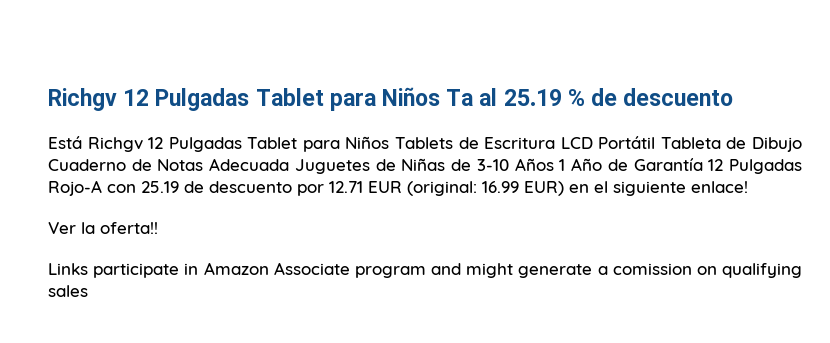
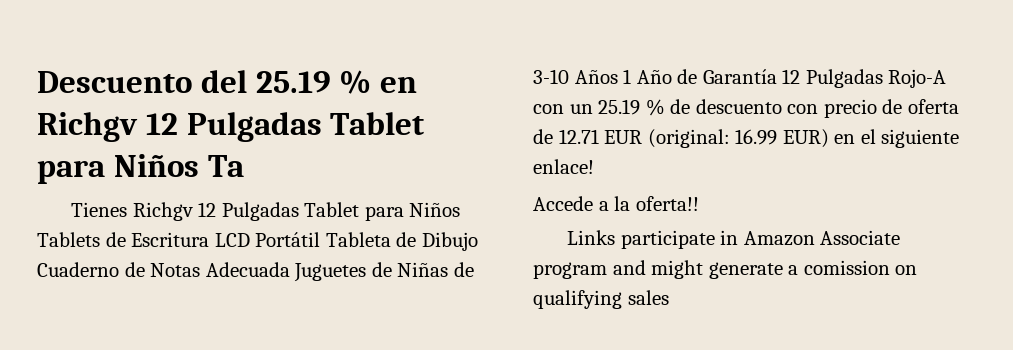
- Richgv 12 Pulgadas Tablet para Niños Ta al 25.19 % de descuento
- Está Richgv 12 Pulgadas Tablet para Niños Tablets de Escritura LCD Portátil Tableta de Dibujo Cuaderno de Notas Adecuada Juguetes de Niñas de 3-10 Años 1 Año de Garantía 12 Pulgadas Rojo-A con 25.19 de descuento por 12.71 EUR (original: 16.99 EUR) en el siguiente enlace!
+ Descuento del 25.19 % en Richgv 12 Pulgadas Tablet para Niños Ta
+ Tienes Richgv 12 Pulgadas Tablet para Niños Tablets de Escritura LCD Portátil Tableta de Dibujo Cuaderno de Notas Adecuada Juguetes de Niñas de 3-10 Años 1 Año de Garantía 12 Pulgadas Rojo-A con un 25.19 % de descuento con precio de oferta de 12.71 EUR (original: 16.99 EUR) en el siguiente enlace!
- Ver la oferta!!
+ Accede a la oferta!!

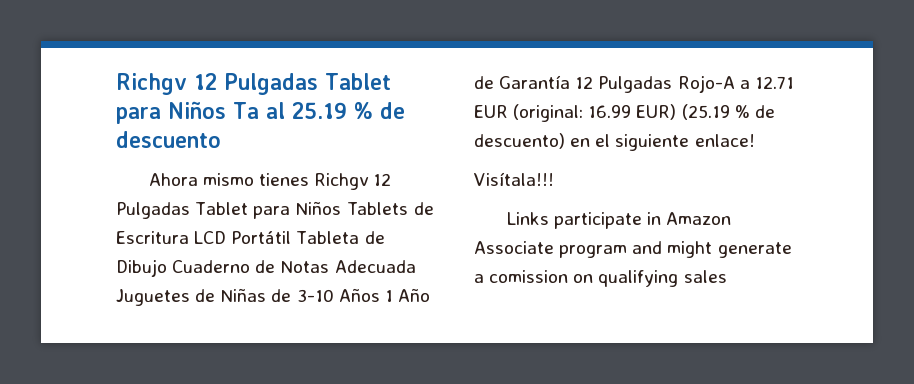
- Descuento del 25.19 % en Richgv 12 Pulgadas Tablet para Niños Ta
- Tienes Richgv 12 Pulgadas Tablet para Niños Tablets de Escritura LCD Portátil Tableta de Dibujo Cuaderno de Notas Adecuada Juguetes de Niñas de 3-10 Años 1 Año de Garantía 12 Pulgadas Rojo-A con un 25.19 % de descuento con precio de oferta de 12.71 EUR (original: 16.99 EUR) en el siguiente enlace!
+ Richgv 12 Pulgadas Tablet para Niños Ta al 25.19 % de descuento
+ Ahora mismo tienes Richgv 12 Pulgadas Tablet para Niños Tablets de Escritura LCD Portátil Tableta de Dibujo Cuaderno de Notas Adecuada Juguetes de Niñas de 3-10 Años 1 Año de Garantía 12 Pulgadas Rojo-A a 12.71 EUR (original: 16.99 EUR) (25.19 % de descuento) en el siguiente enlace!
- Accede a la oferta!!
+ Visítala!!!

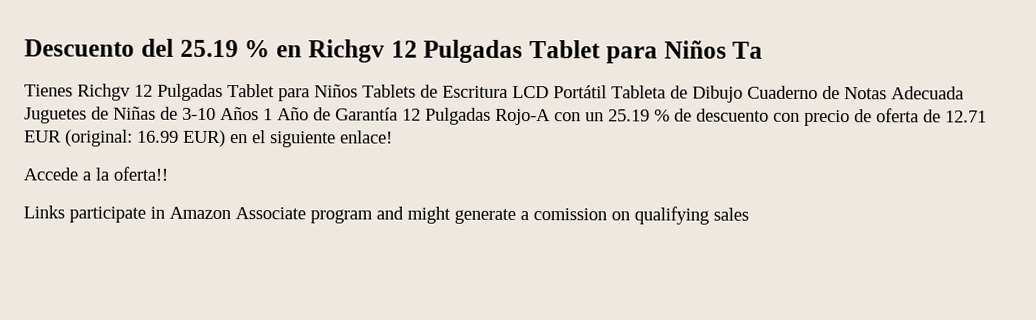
- Richgv 12 Pulgadas Tablet para Niños Ta al 25.19 % de descuento
- Ahora mismo tienes Richgv 12 Pulgadas Tablet para Niños Tablets de Escritura LCD Portátil Tableta de Dibujo Cuaderno de Notas Adecuada Juguetes de Niñas de 3-10 Años 1 Año de Garantía 12 Pulgadas Rojo-A a 12.71 EUR (original: 16.99 EUR) (25.19 % de descuento) en el siguiente enlace!
+ Descuento del 25.19 % en Richgv 12 Pulgadas Tablet para Niños Ta
+ Tienes Richgv 12 Pulgadas Tablet para Niños Tablets de Escritura LCD Portátil Tableta de Dibujo Cuaderno de Notas Adecuada Juguetes de Niñas de 3-10 Años 1 Año de Garantía 12 Pulgadas Rojo-A con un 25.19 % de descuento con precio de oferta de 12.71 EUR (original: 16.99 EUR) en el siguiente enlace!
- Visítala!!!
+ Accede a la oferta!!

